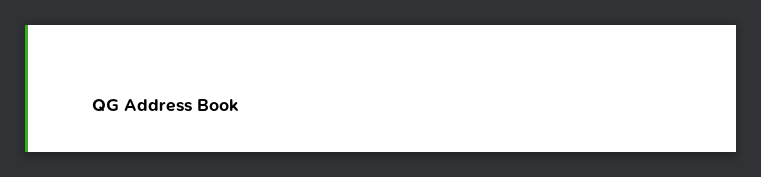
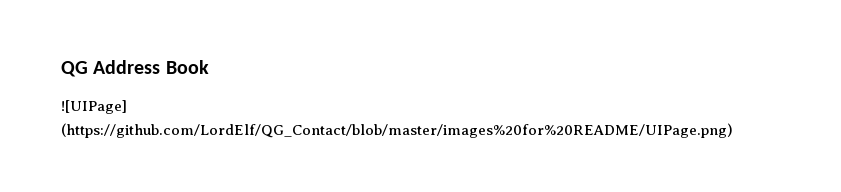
+ ![UIPage] (https://github.com/LordElf/QG_Contact/blob/master/images%20for%20README/UIPage.png)

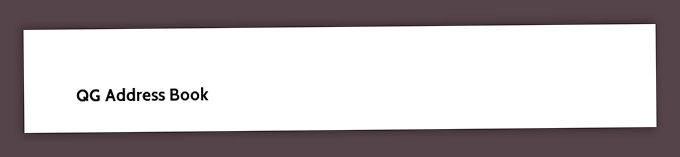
- ![UIPage] (https://github.com/LordElf/QG_Contact/blob/master/images%20for%20README/UIPage.png)

